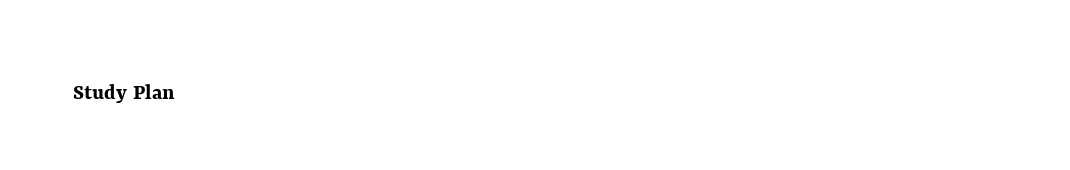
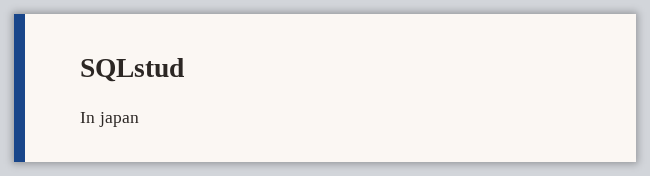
- Study Plan
+ SQLstud
+ In japan

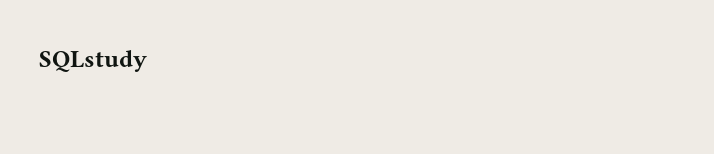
- SQLstud
- In japan
+ SQLstudy

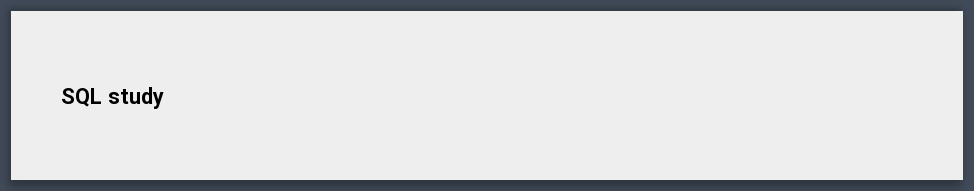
- SQLstudy
+ SQL study

